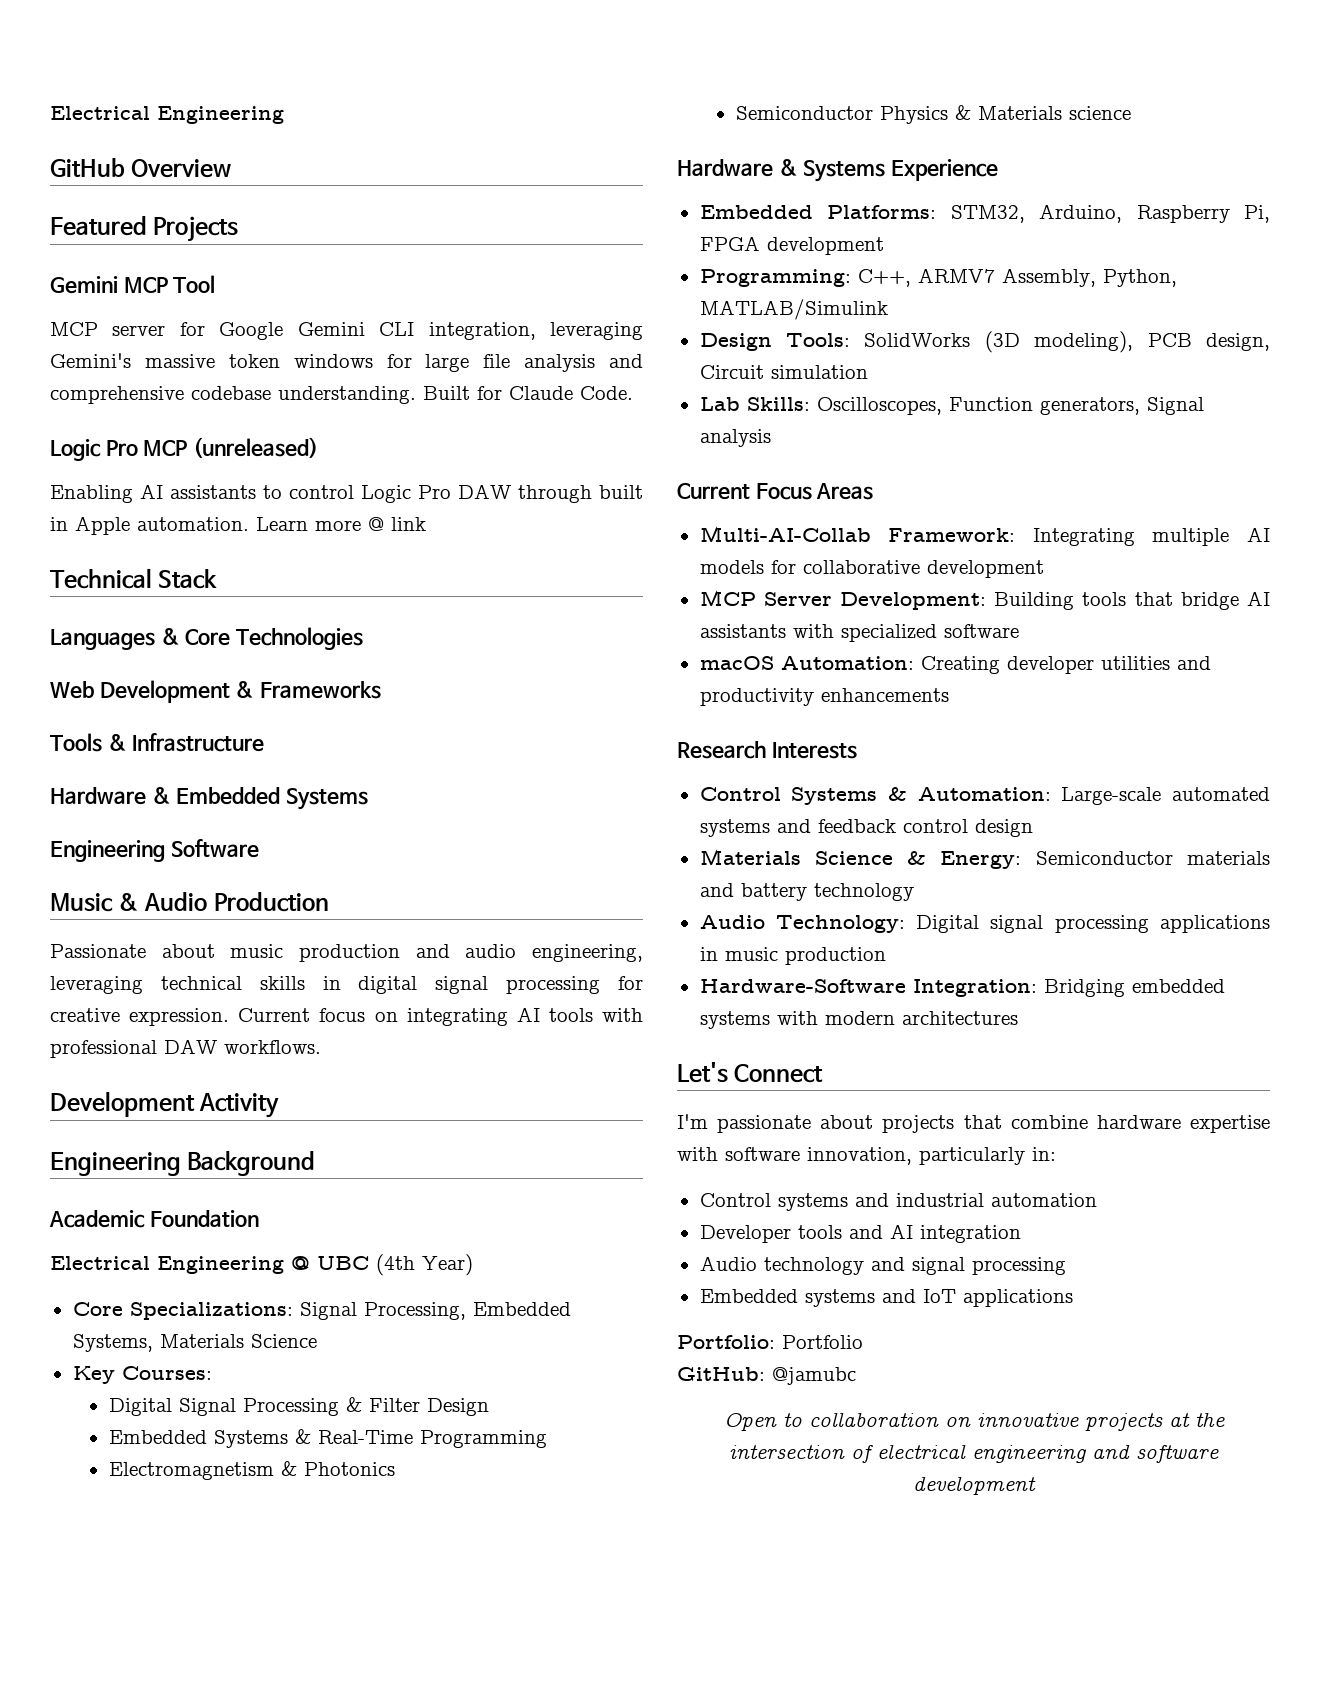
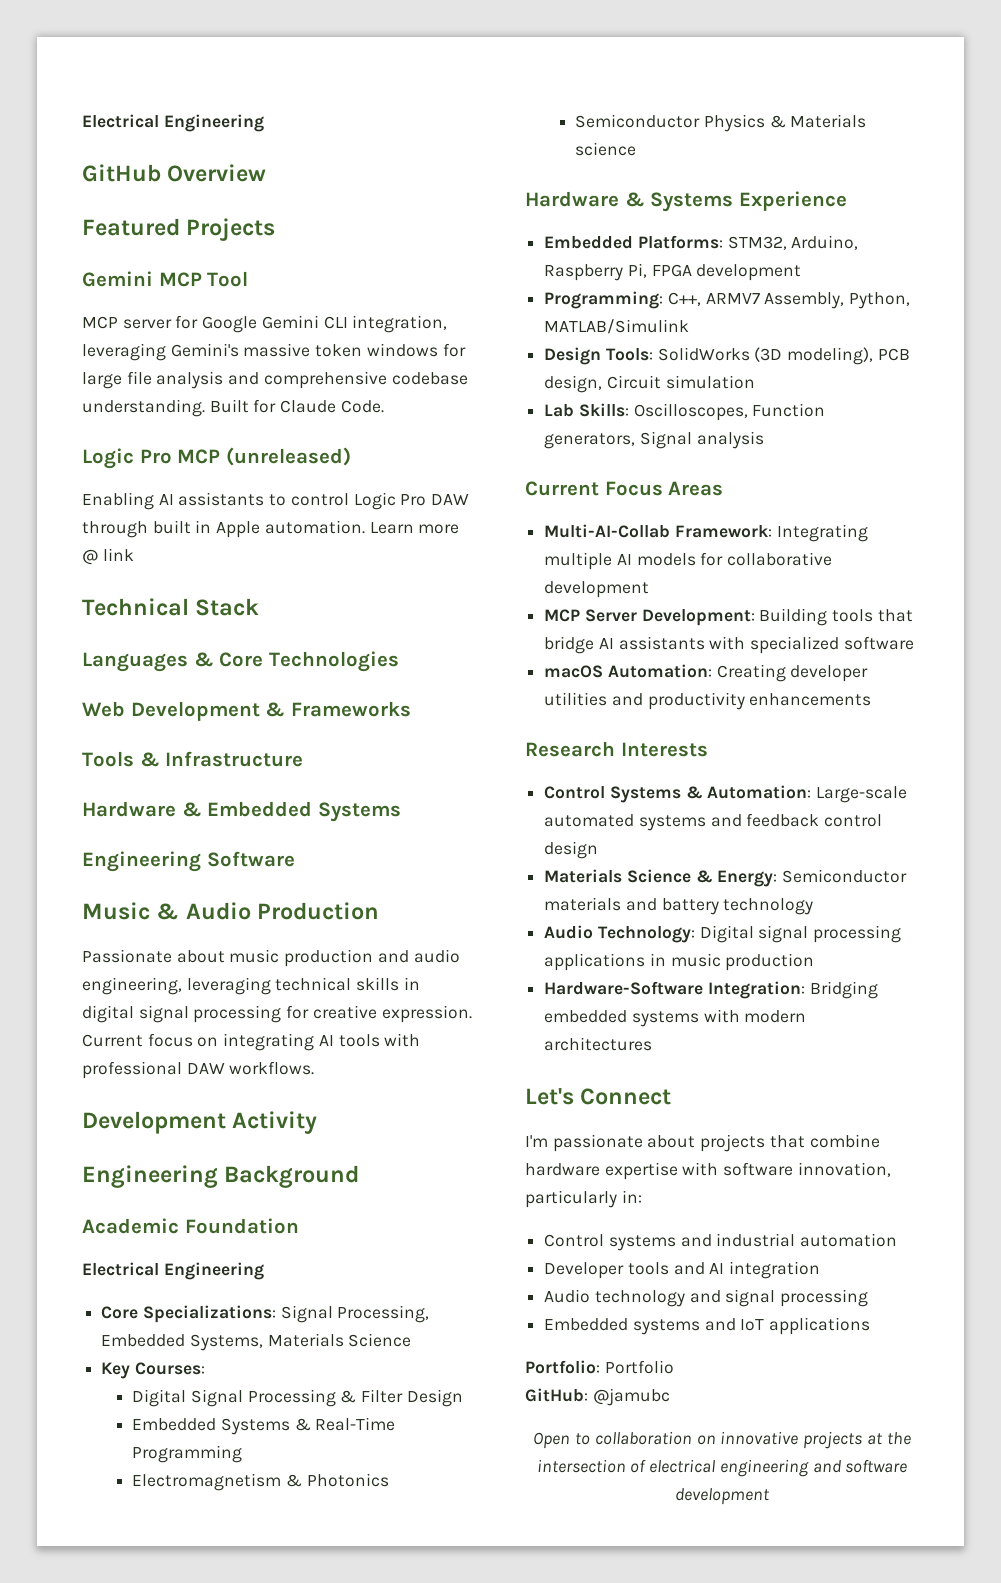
  Academic Foundation
- Electrical Engineering @ UBC (4th Year)
+ Electrical Engineering

